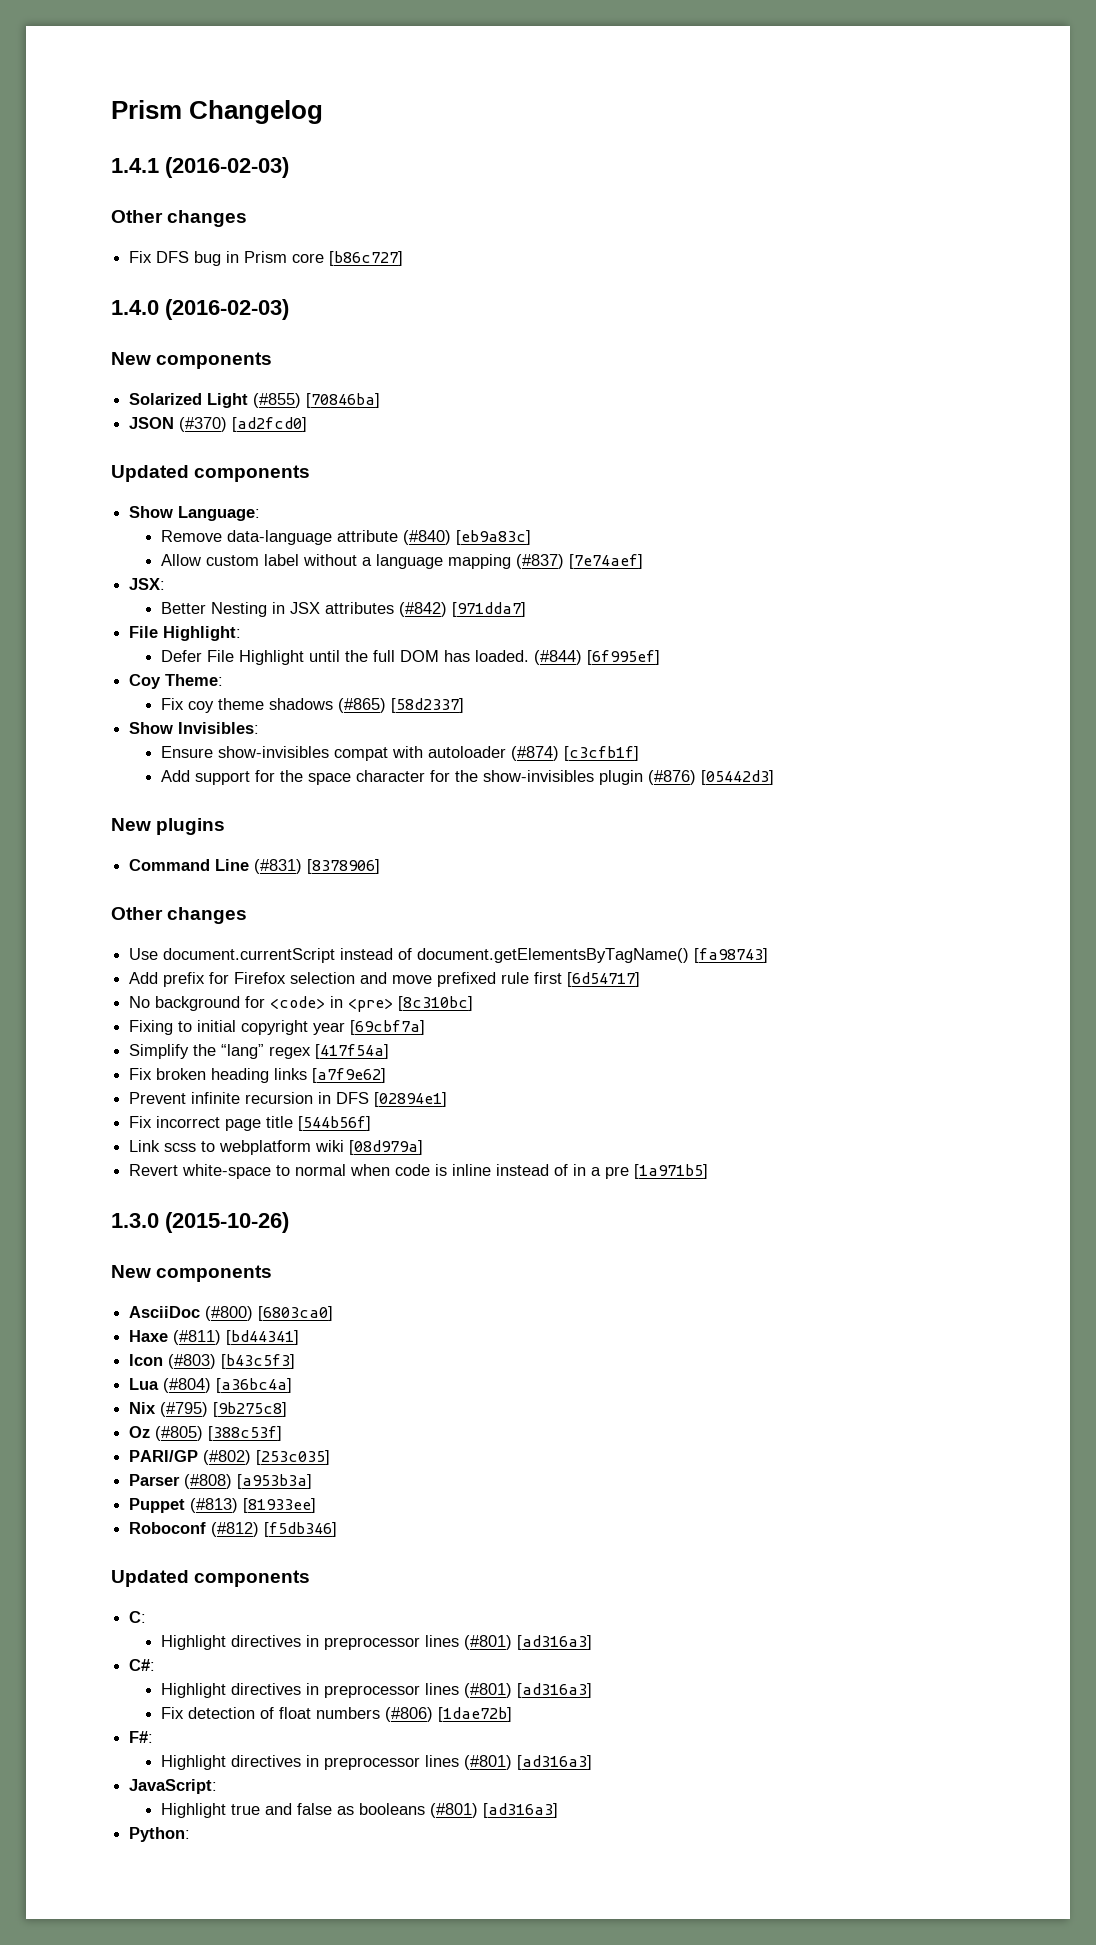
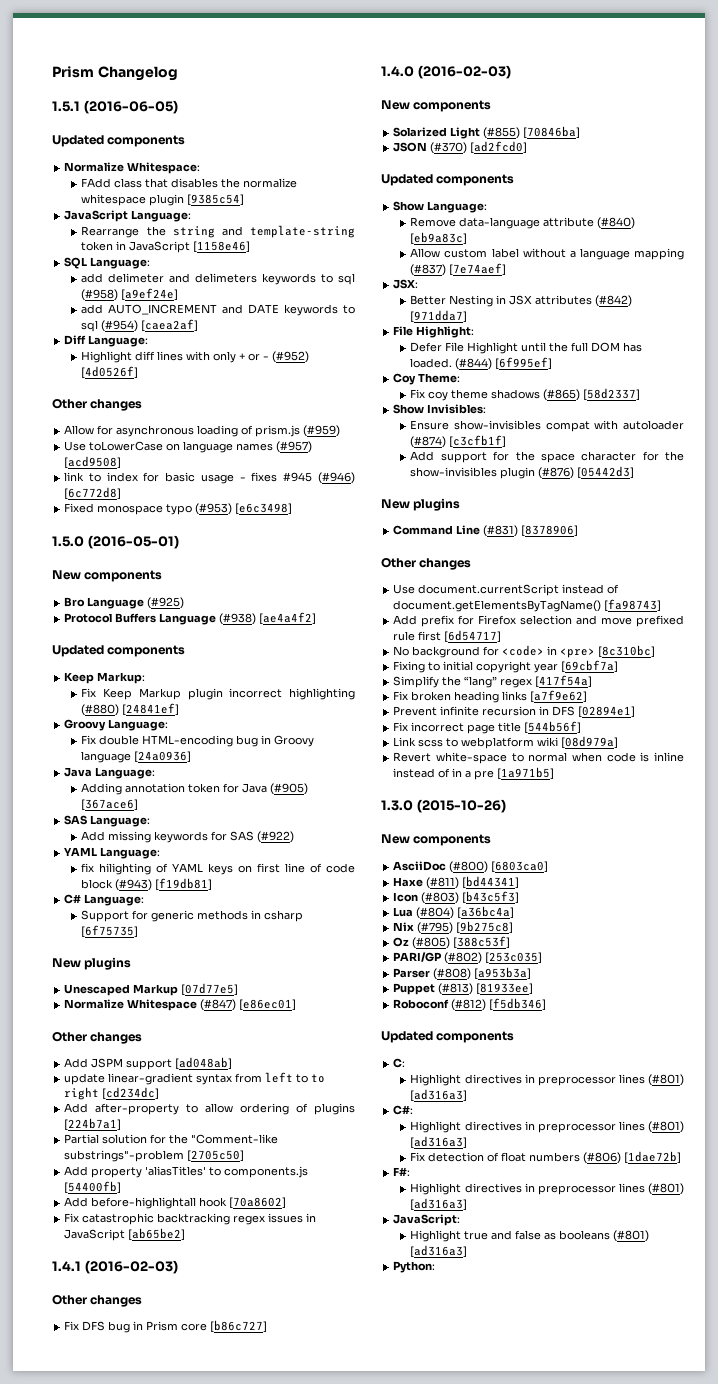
+ 1.5.1 (2016-06-05)
+ Updated components
+ Normalize Whitespace:
+ FAdd class that disables the normalize whitespace plugin [9385c54]
+ JavaScript Language:
+ Rearrange the string and template-string token in JavaScript [1158e46]
+ SQL Language:
+ add delimeter and delimeters keywords to sql (#958) [a9ef24e]
+ add AUTO_INCREMENT and DATE keywords to sql (#954) [caea2af]
+ Diff Language:
+ Highlight diff lines with only + or - (#952) [4d0526f]
+ Other changes
+ Allow for asynchronous loading of prism.js (#959)
+ Use toLowerCase on language names (#957) [acd9508]
+ link to index for basic usage - fixes #945 (#946) [6c772d8]
+ Fixed monospace typo (#953) [e6c3498]
+ 1.5.0 (2016-05-01)
+ New components
+ Bro Language (#925)
+ Protocol Buffers Language (#938) [ae4a4f2]
+ Updated components
+ Keep Markup:
+ Fix Keep Markup plugin incorrect highlighting (#880) [24841ef]
+ Groovy Language:
+ Fix double HTML-encoding bug in Groovy language [24a0936]
+ Java Language:
+ Adding annotation token for Java (#905) [367ace6]
+ SAS Language:
+ Add missing keywords for SAS (#922)
+ YAML Language:
+ fix hilighting of YAML keys on first line of code block (#943) [f19db81]
+ C# Language:
+ Support for generic methods in csharp [6f75735]
+ New plugins
+ Unescaped Markup [07d77e5]
+ Normalize Whitespace (#847) [e86ec01]
+ Other changes
+ Add JSPM support [ad048ab]
+ update linear-gradient syntax from left to to right [cd234dc]
+ Add after-property to allow ordering of plugins [224b7a1]
+ Partial solution for the "Comment-like substrings"-problem [2705c50]
+ Add property 'aliasTitles' to components.js [54400fb]
+ Add before-highlightall hook [70a8602]
+ Fix catastrophic backtracking regex issues in JavaScript [ab65be2]

